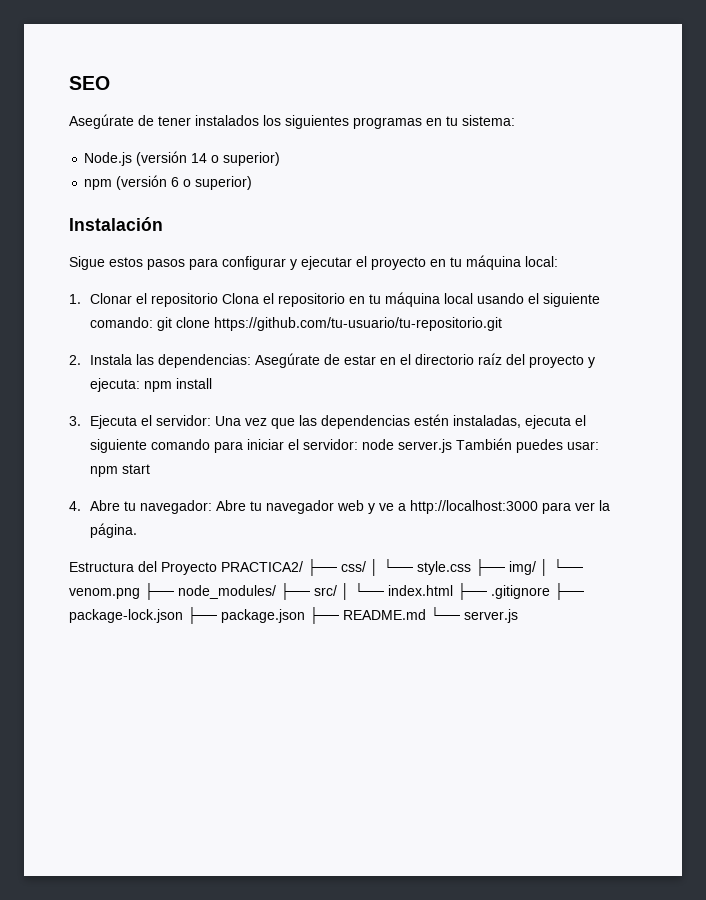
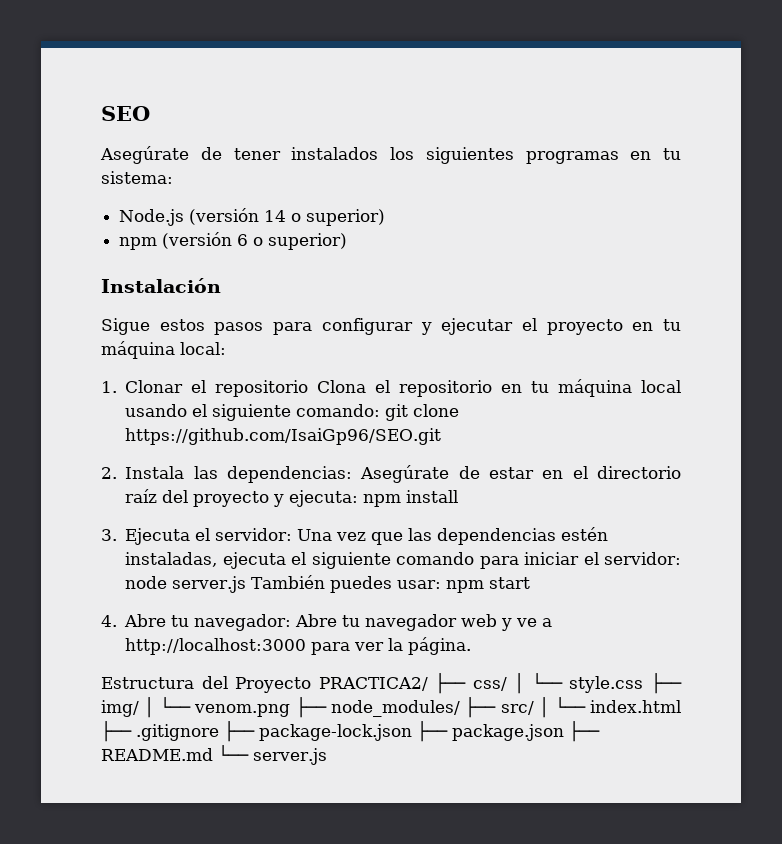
- 1. Clonar el repositorio Clona el repositorio en tu máquina local usando el siguiente comando: git clone https://github.com/tu-usuario/tu-repositorio.git
+ 1. Clonar el repositorio Clona el repositorio en tu máquina local usando el siguiente comando: git clone https://github.com/IsaiGp96/SEO.git

